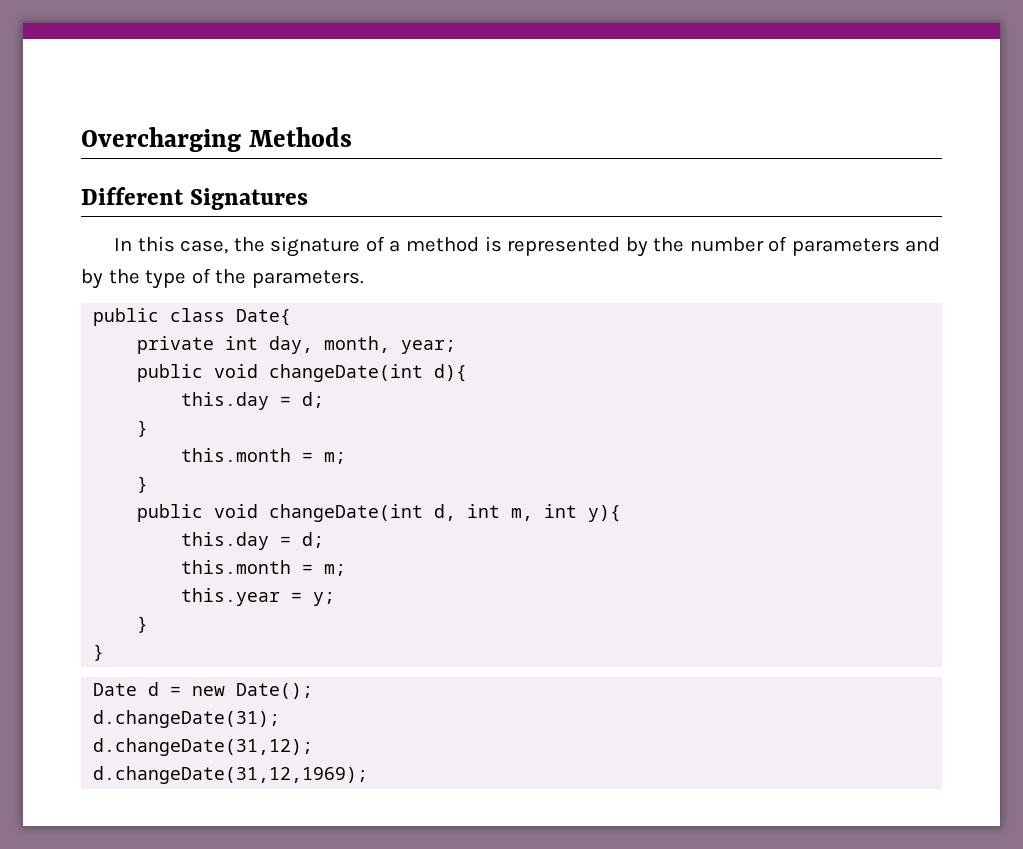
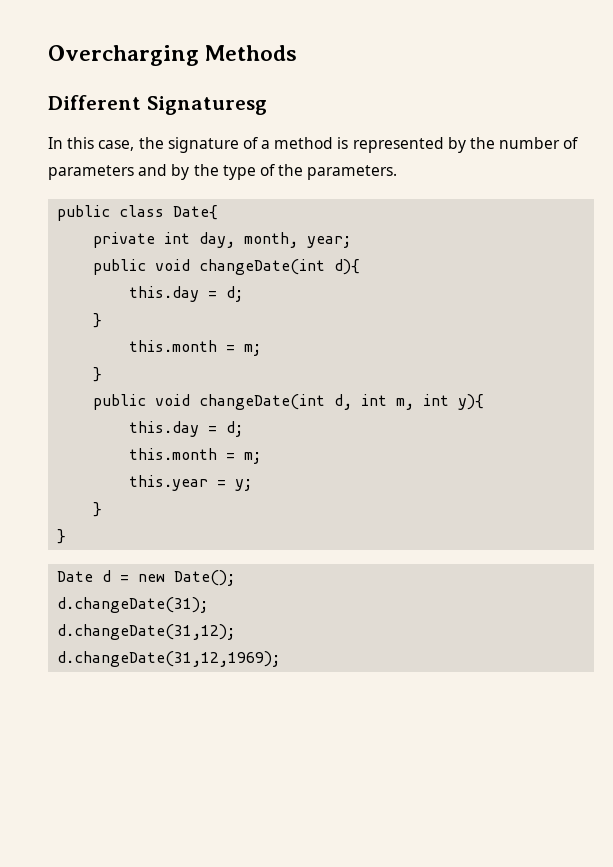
- Different Signatures
+ Different Signaturesg

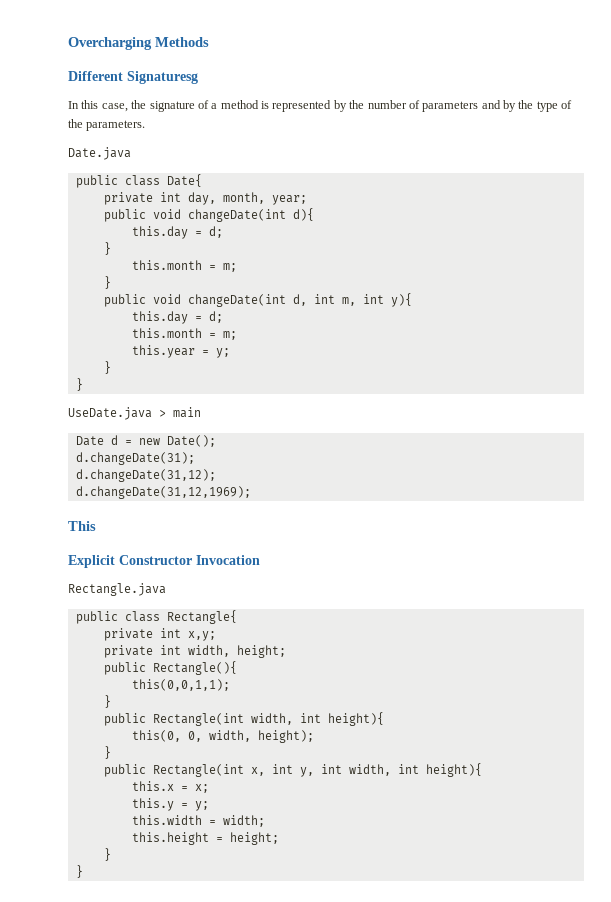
+ Date.java
+ UseDate.java > main
+ This
+ Explicit Constructor Invocation
+ Rectangle.java
+ public class Rectangle{
+ private int x,y;
+ private int width, height;
+ public Rectangle(){
+ this(0,0,1,1);
+ }
+ public Rectangle(int width, int height){
+ this(0, 0, width, height);
+ }
+ public Rectangle(int x, int y, int width, int height){
+ this.x = x;
+ this.y = y;
+ this.width = width;
+ this.height = height;
+ }
+ }

